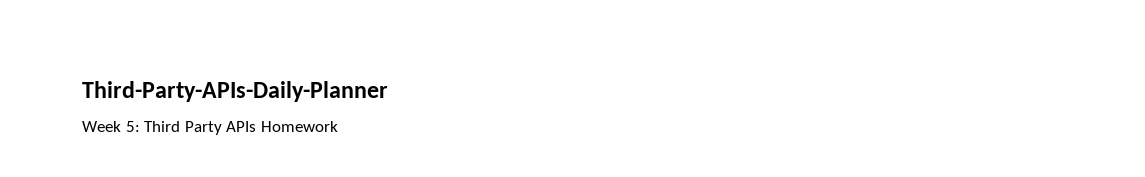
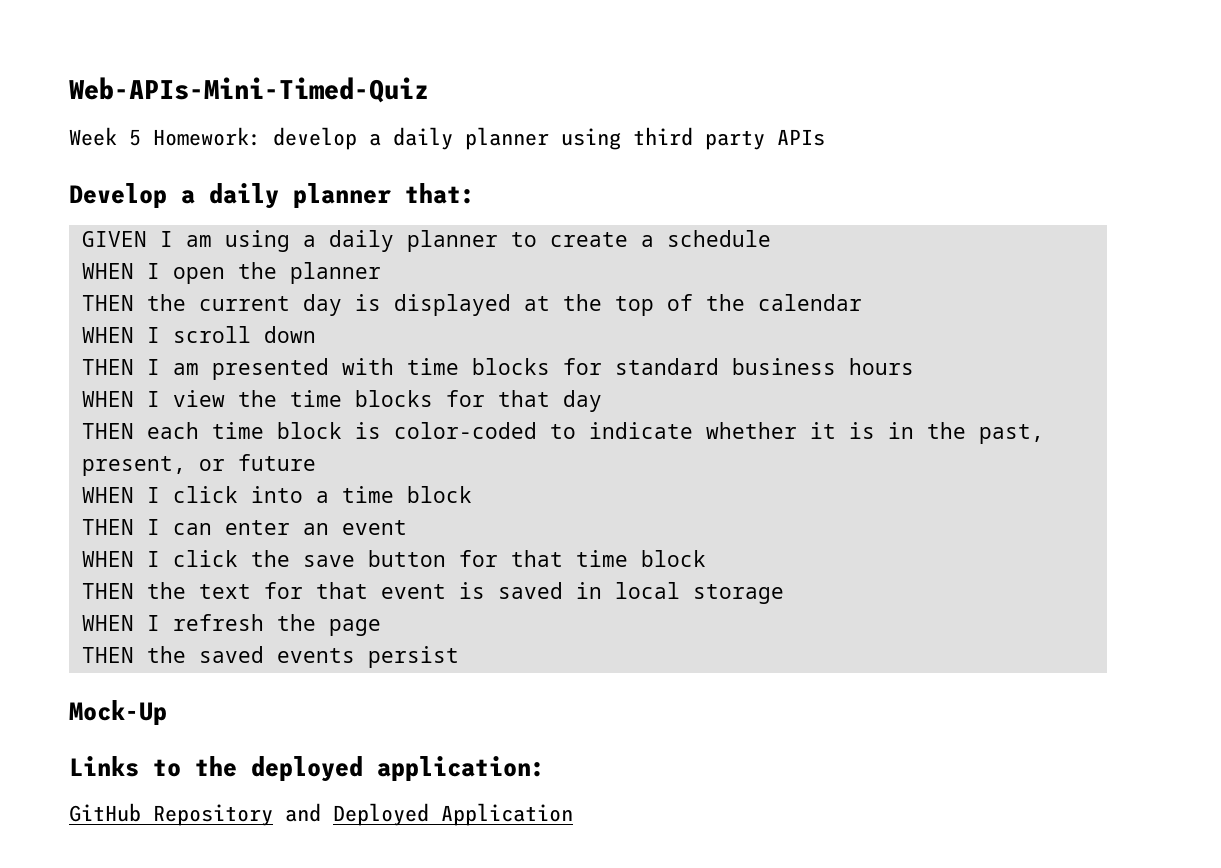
- Third-Party-APIs-Daily-Planner
+ Web-APIs-Mini-Timed-Quiz
- Week 5: Third Party APIs Homework
+ Week 5 Homework: develop a daily planner using third party APIs
+ Develop a daily planner that:
+ GIVEN I am using a daily planner to create a schedule
+ WHEN I open the planner
+ THEN the current day is displayed at the top of the calendar
+ WHEN I scroll down
+ THEN I am presented with time blocks for standard business hours
+ WHEN I view the time blocks for that day
+ THEN each time block is color-coded to indicate whether it is in the past, present, or future
+ WHEN I click into a time block
+ THEN I can enter an event
+ WHEN I click the save button for that time block
+ THEN the text for that event is saved in local storage
+ WHEN I refresh the page
+ THEN the saved events persist
+ Mock-Up
+ Links to the deployed application:
+ GitHub Repository and Deployed Application

